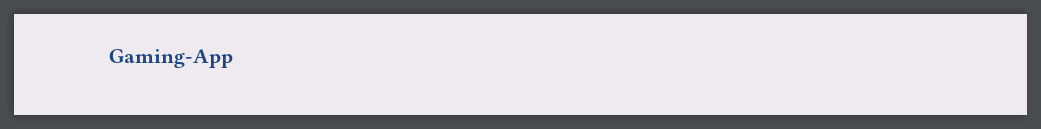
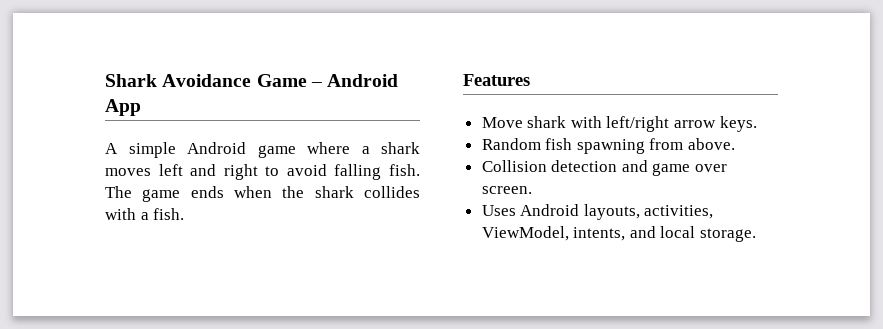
- Gaming-App
+ Shark Avoidance Game – Android App
+ A simple Android game where a shark moves left and right to avoid falling fish. The game ends when the shark collides with a fish.
+ Features
+ Move shark with left/right arrow keys.
+ Random fish spawning from above.
+ Collision detection and game over screen.
+ Uses Android layouts, activities, ViewModel, intents, and local storage.

